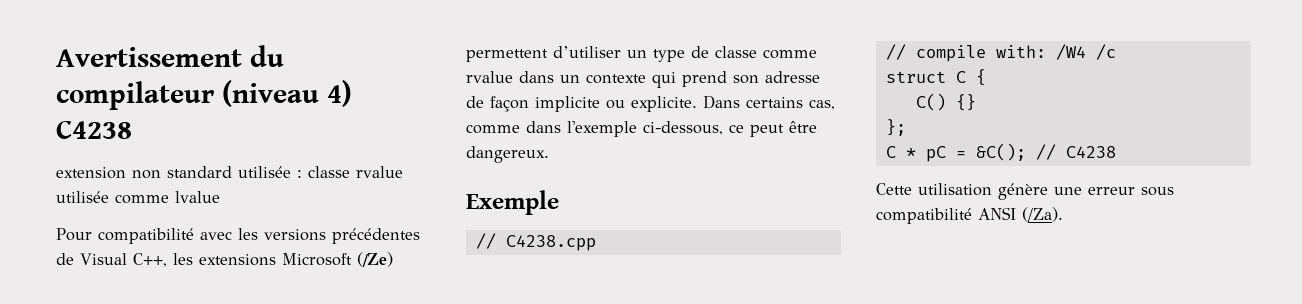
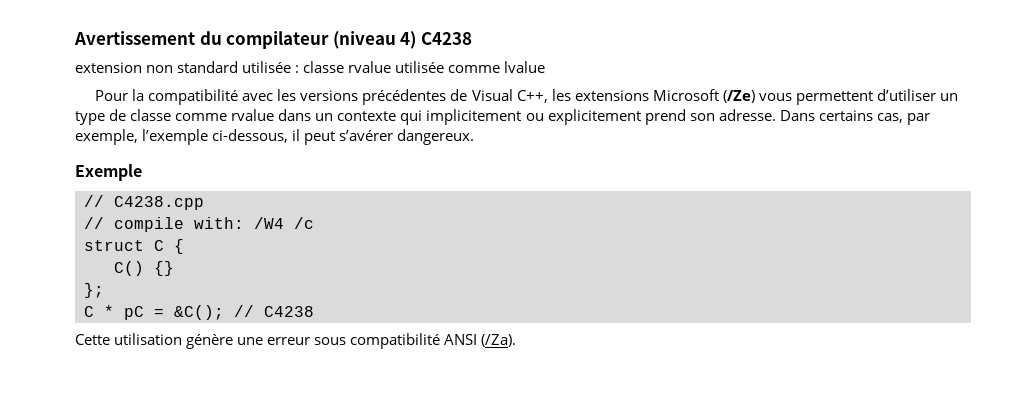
- Pour compatibilité avec les versions précédentes de Visual C++, les extensions Microsoft (/Ze) permettent d’utiliser un type de classe comme rvalue dans un contexte qui prend son adresse de façon implicite ou explicite. Dans certains cas, comme dans l'exemple ci-dessous, ce peut être dangereux.
+ Pour la compatibilité avec les versions précédentes de Visual C++, les extensions Microsoft (/Ze) vous permettent d’utiliser un type de classe comme rvalue dans un contexte qui implicitement ou explicitement prend son adresse. Dans certains cas, par exemple, l’exemple ci-dessous, il peut s’avérer dangereux.

